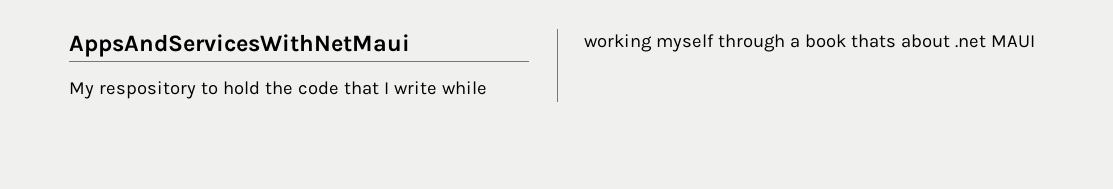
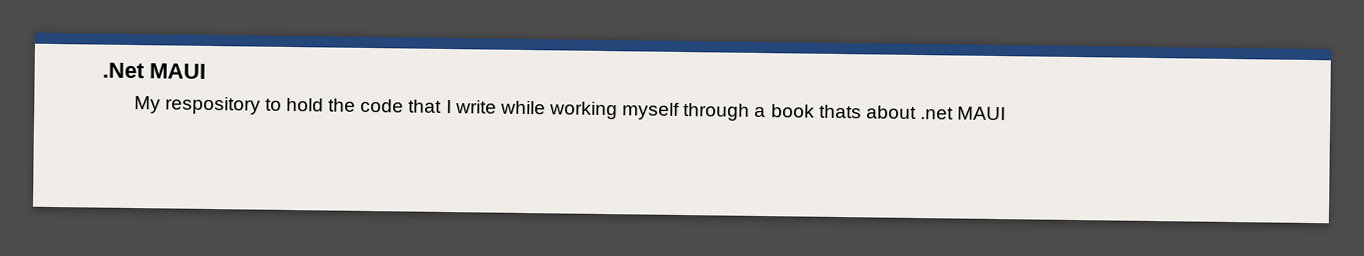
- AppsAndServicesWithNetMaui
+ .Net MAUI

